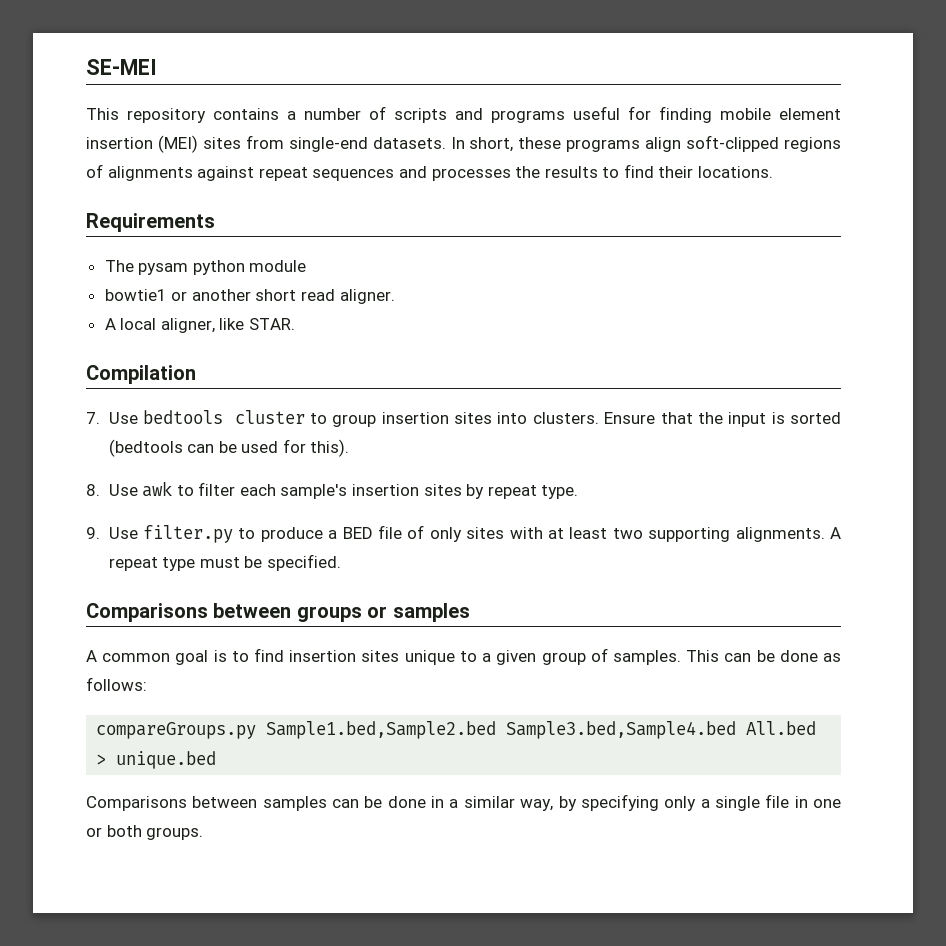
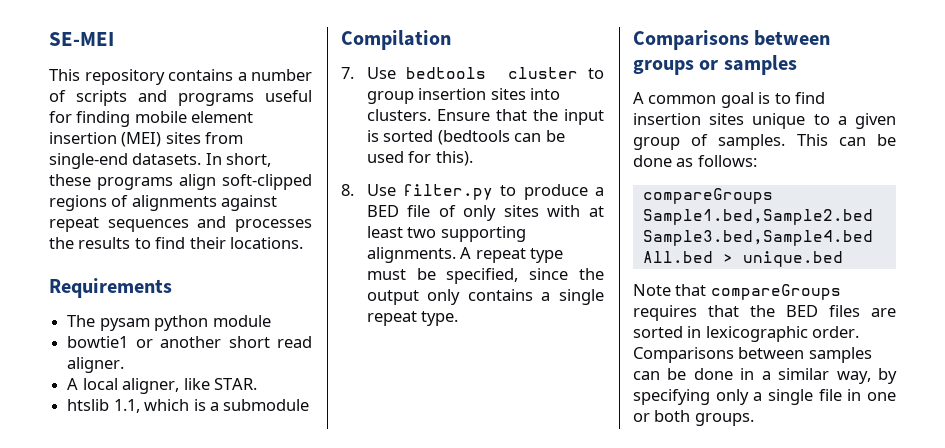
+ htslib 1.1, which is a submodule
- 8. Use awk to filter each sample's insertion sites by repeat type.
- 9. Use filter.py to produce a BED file of only sites with at least two supporting alignments.
+ 8. Use filter.py to produce a BED file of only sites with at least two supporting alignments.
- A repeat type must be specified.
+ A repeat type must be specified, since the output only contains a single repeat type.
- compareGroups.py Sample1.bed,Sample2.bed Sample3.bed,Sample4.bed All.bed > unique.bed
+ compareGroups Sample1.bed,Sample2.bed Sample3.bed,Sample4.bed All.bed > unique.bed
+ Note that compareGroups requires that the BED files are sorted in lexicographic order.

